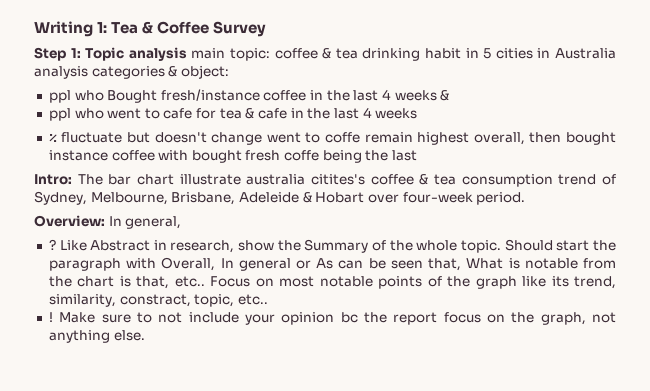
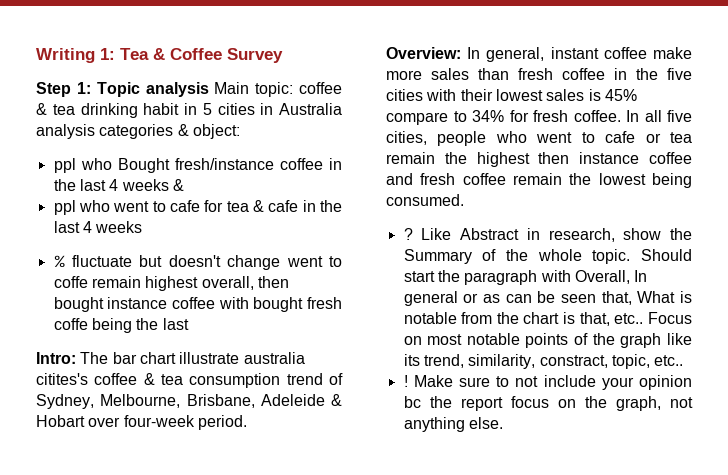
- Step 1: Topic analysis main topic: coffee & tea drinking habit in 5 cities in Australia analysis categories & object:
+ Step 1: Topic analysis Main topic: coffee & tea drinking habit in 5 cities in Australia analysis categories & object:
- Overview: In general,
+ Overview: In general, instant coffee make more sales than fresh coffee in the five cities with their lowest sales is 45% compare to 34% for fresh coffee. In all five cities, people who went to cafe or tea remain the highest then instance coffee and fresh coffee remain the lowest being consumed.
- Should start the paragraph with Overall, In general or As can be seen that, What is notable from the chart is that, etc..
+ Should start the paragraph with Overall, In general or as can be seen that, What is notable from the chart is that, etc..

